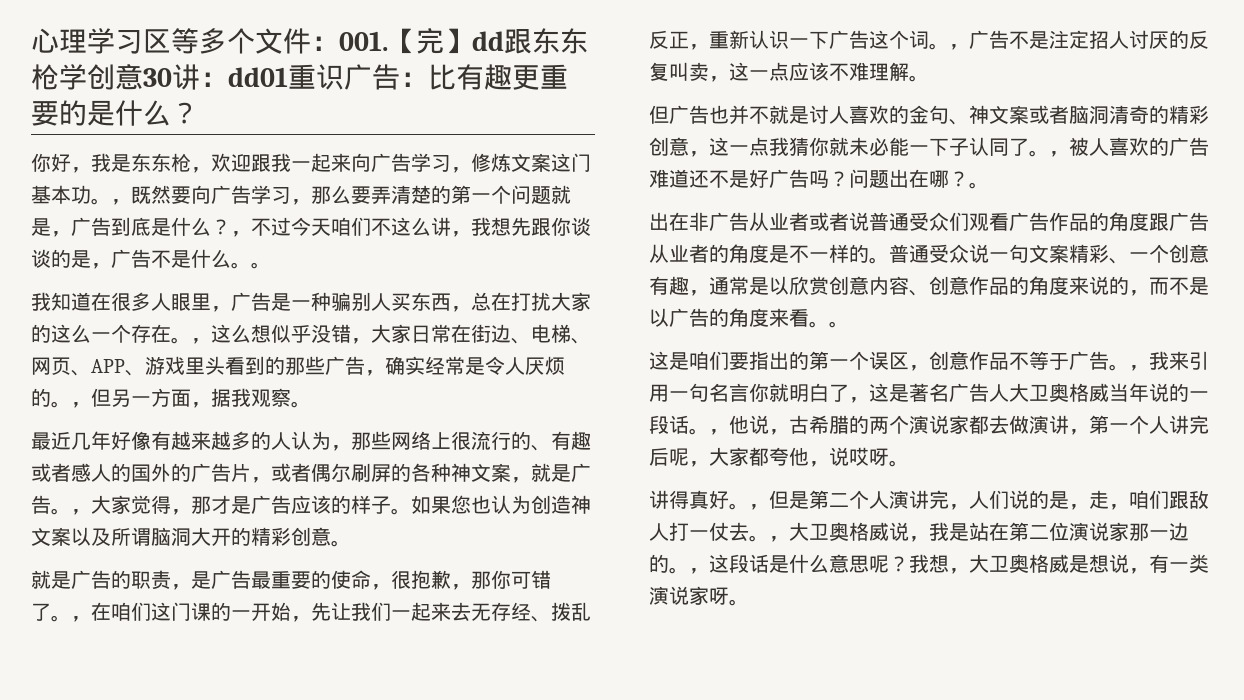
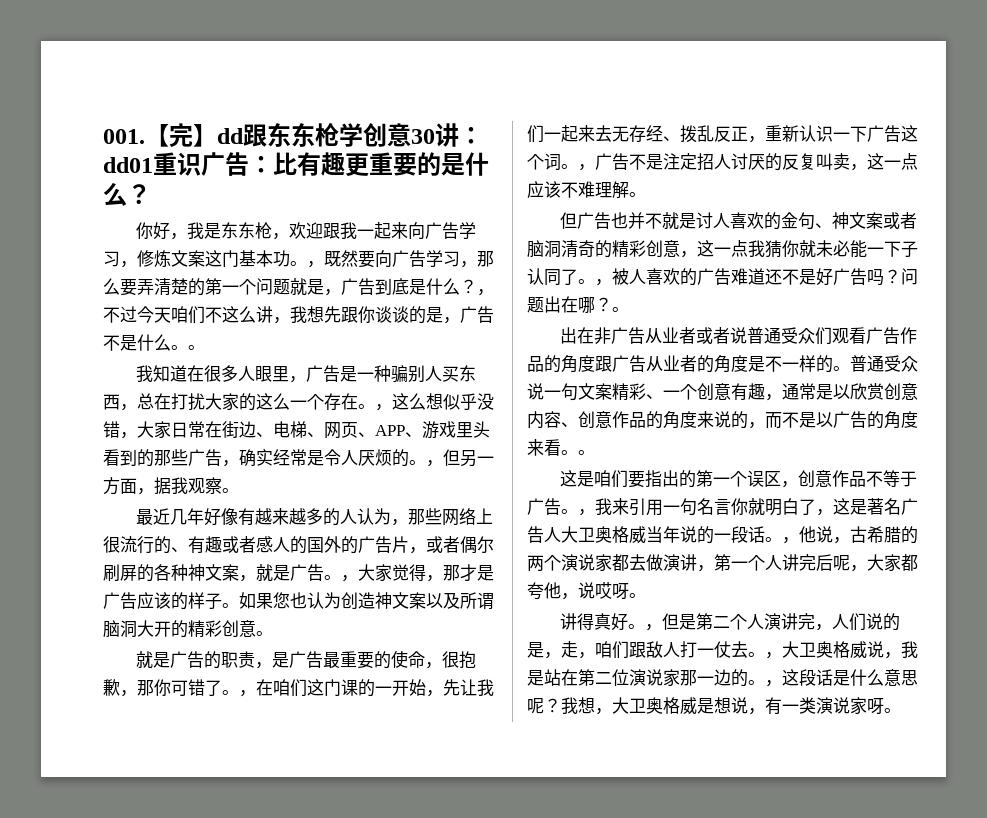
- 心理学习区等多个文件：001.【完】dd跟东东枪学创意30讲：dd01重识广告：比有趣更重要的是什么？
+ 001.【完】dd跟东东枪学创意30讲：dd01重识广告：比有趣更重要的是什么？

